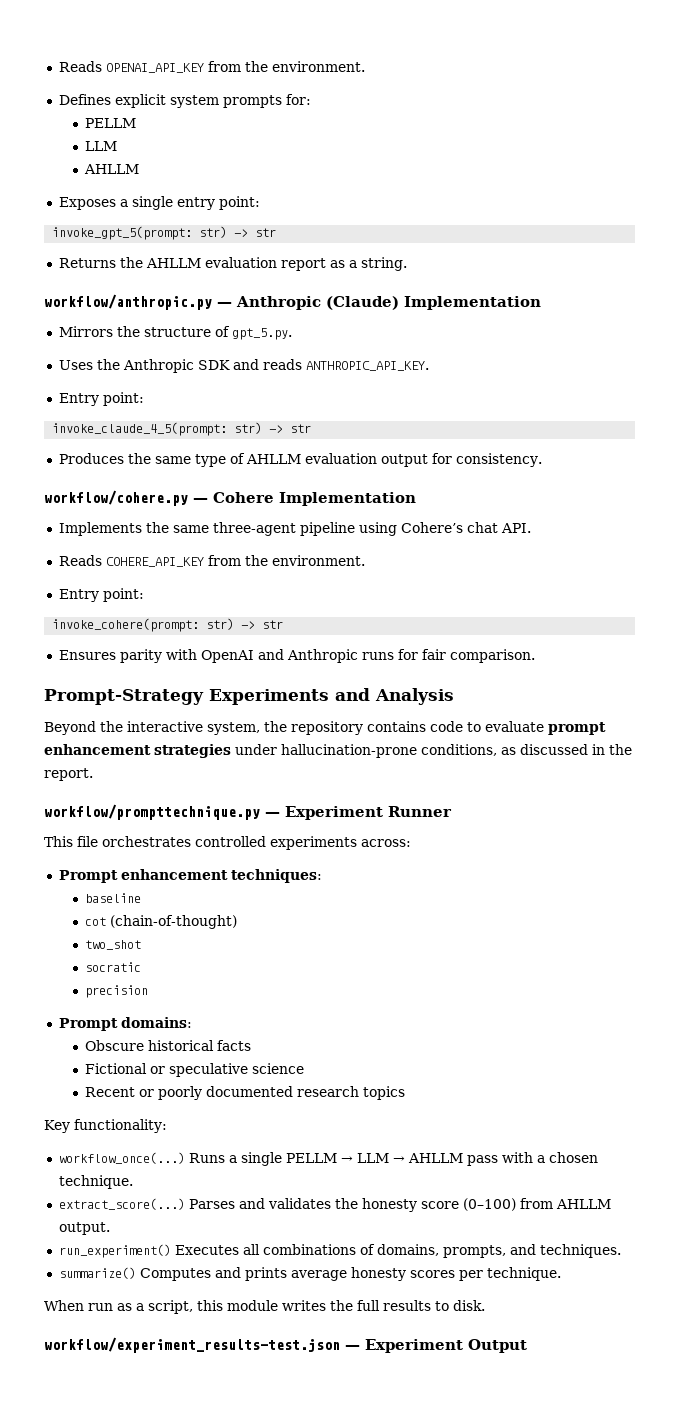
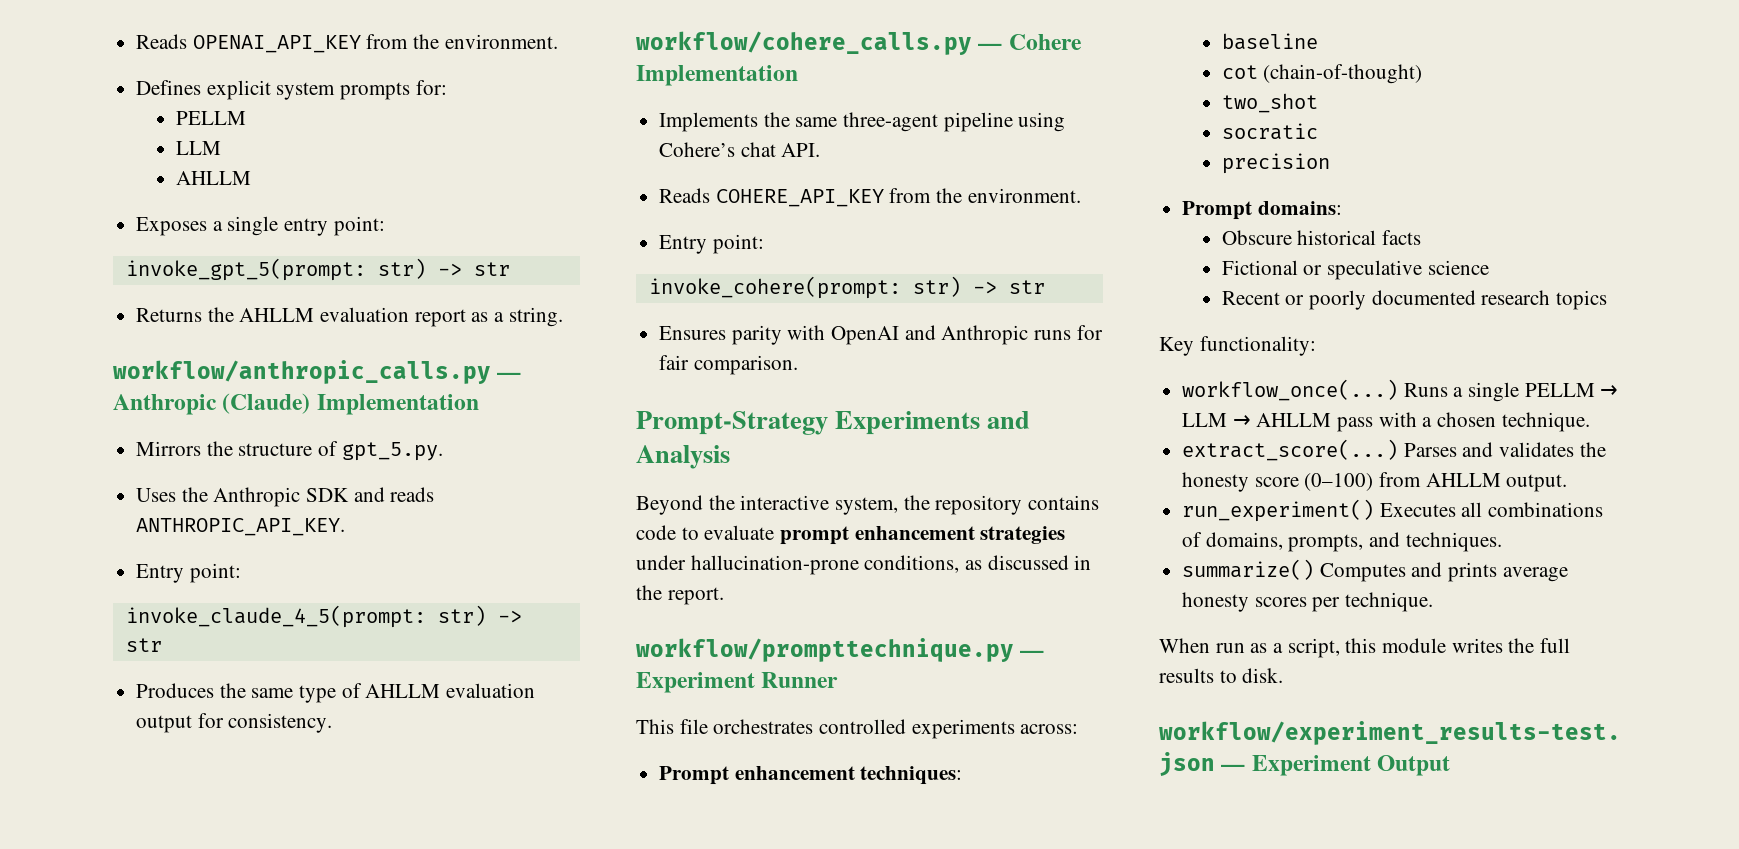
- workflow/anthropic.py — Anthropic (Claude) Implementation
+ workflow/anthropic_calls.py — Anthropic (Claude) Implementation
- workflow/cohere.py — Cohere Implementation
+ workflow/cohere_calls.py — Cohere Implementation

